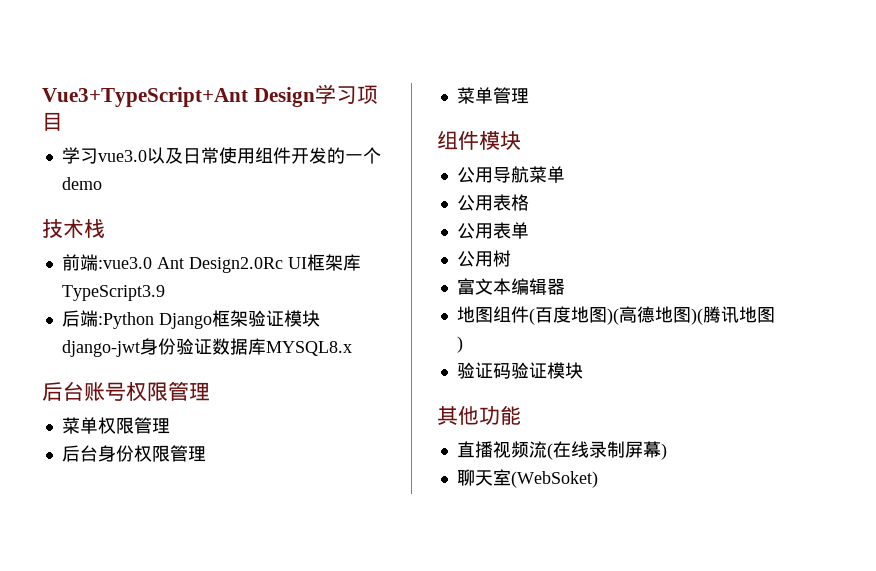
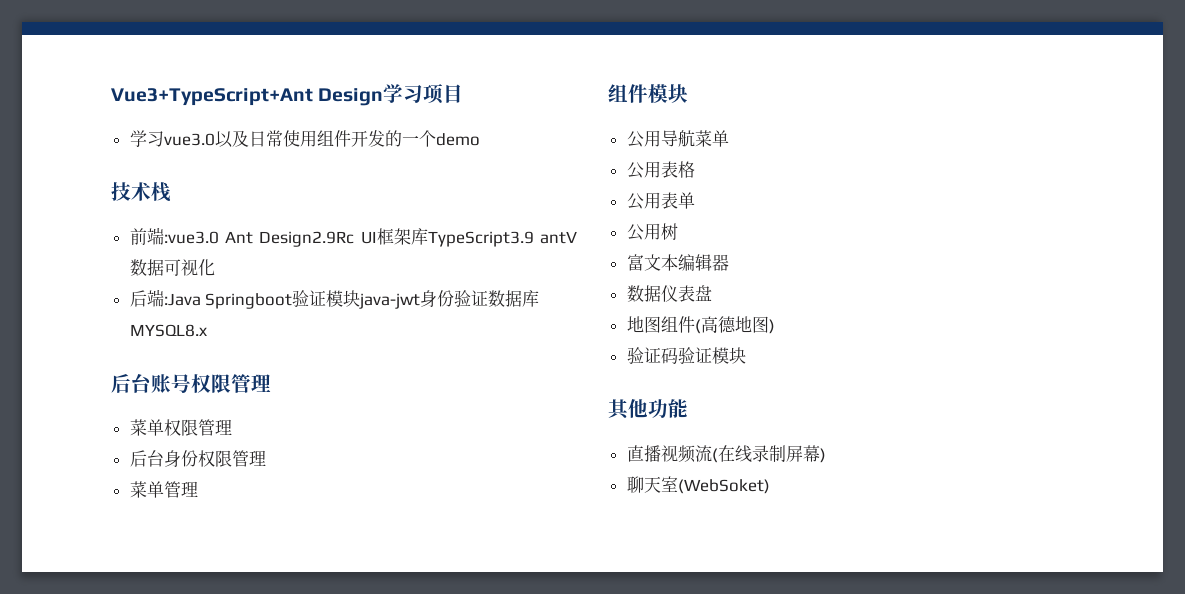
- 前端:vue3.0 Ant Design2.0Rc UI框架库TypeScript3.9
- 后端:Python Django框架验证模块django-jwt身份验证数据库MYSQL8.x
+ 前端:vue3.0 Ant Design2.9Rc UI框架库TypeScript3.9 antV数据可视化
+ 后端:Java Springboot验证模块java-jwt身份验证数据库MYSQL8.x
+ 数据仪表盘
- 地图组件(百度地图)(高德地图)(腾讯地图)
+ 地图组件(高德地图)

